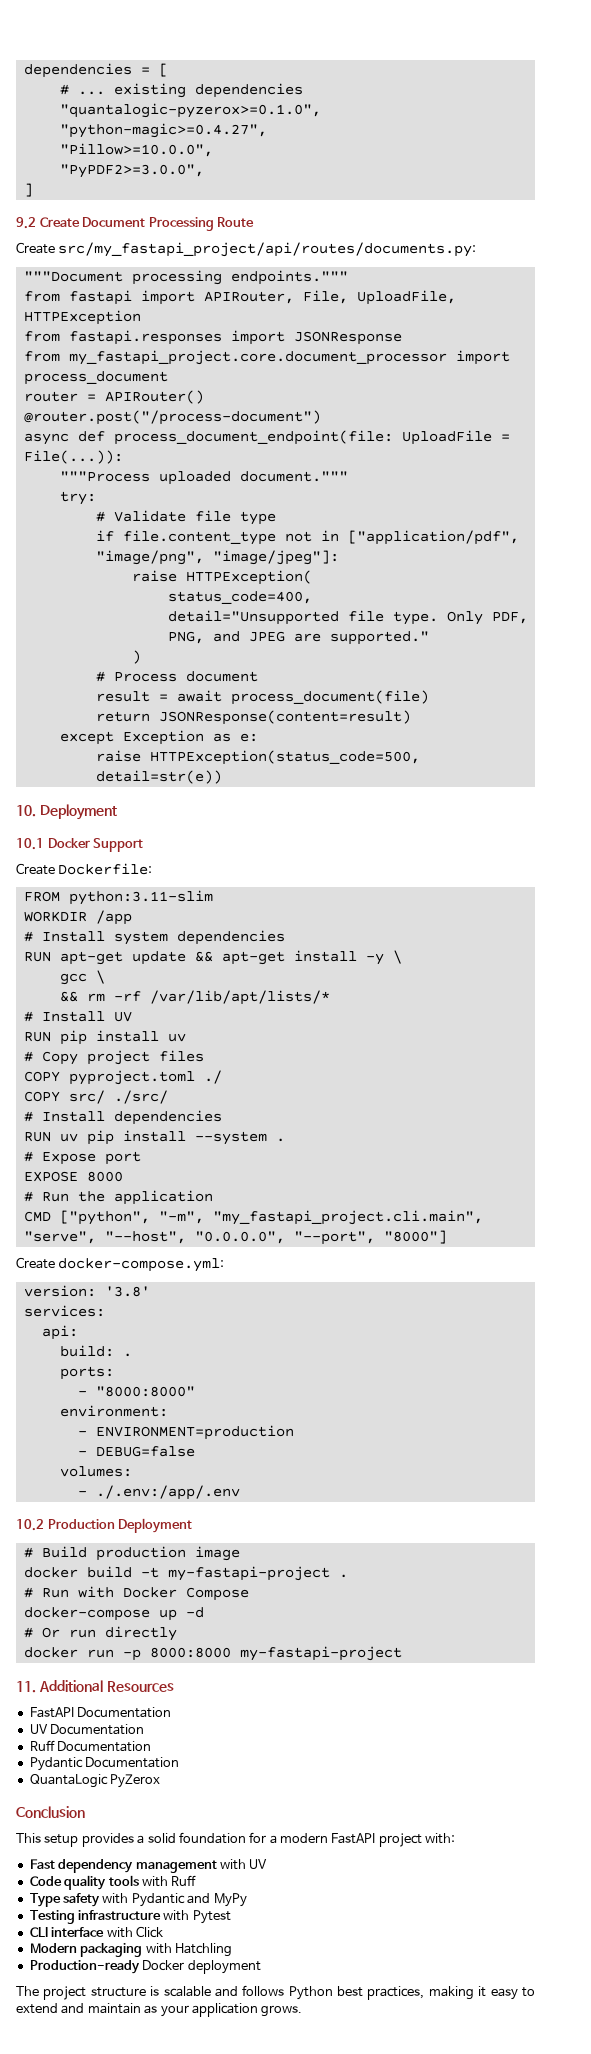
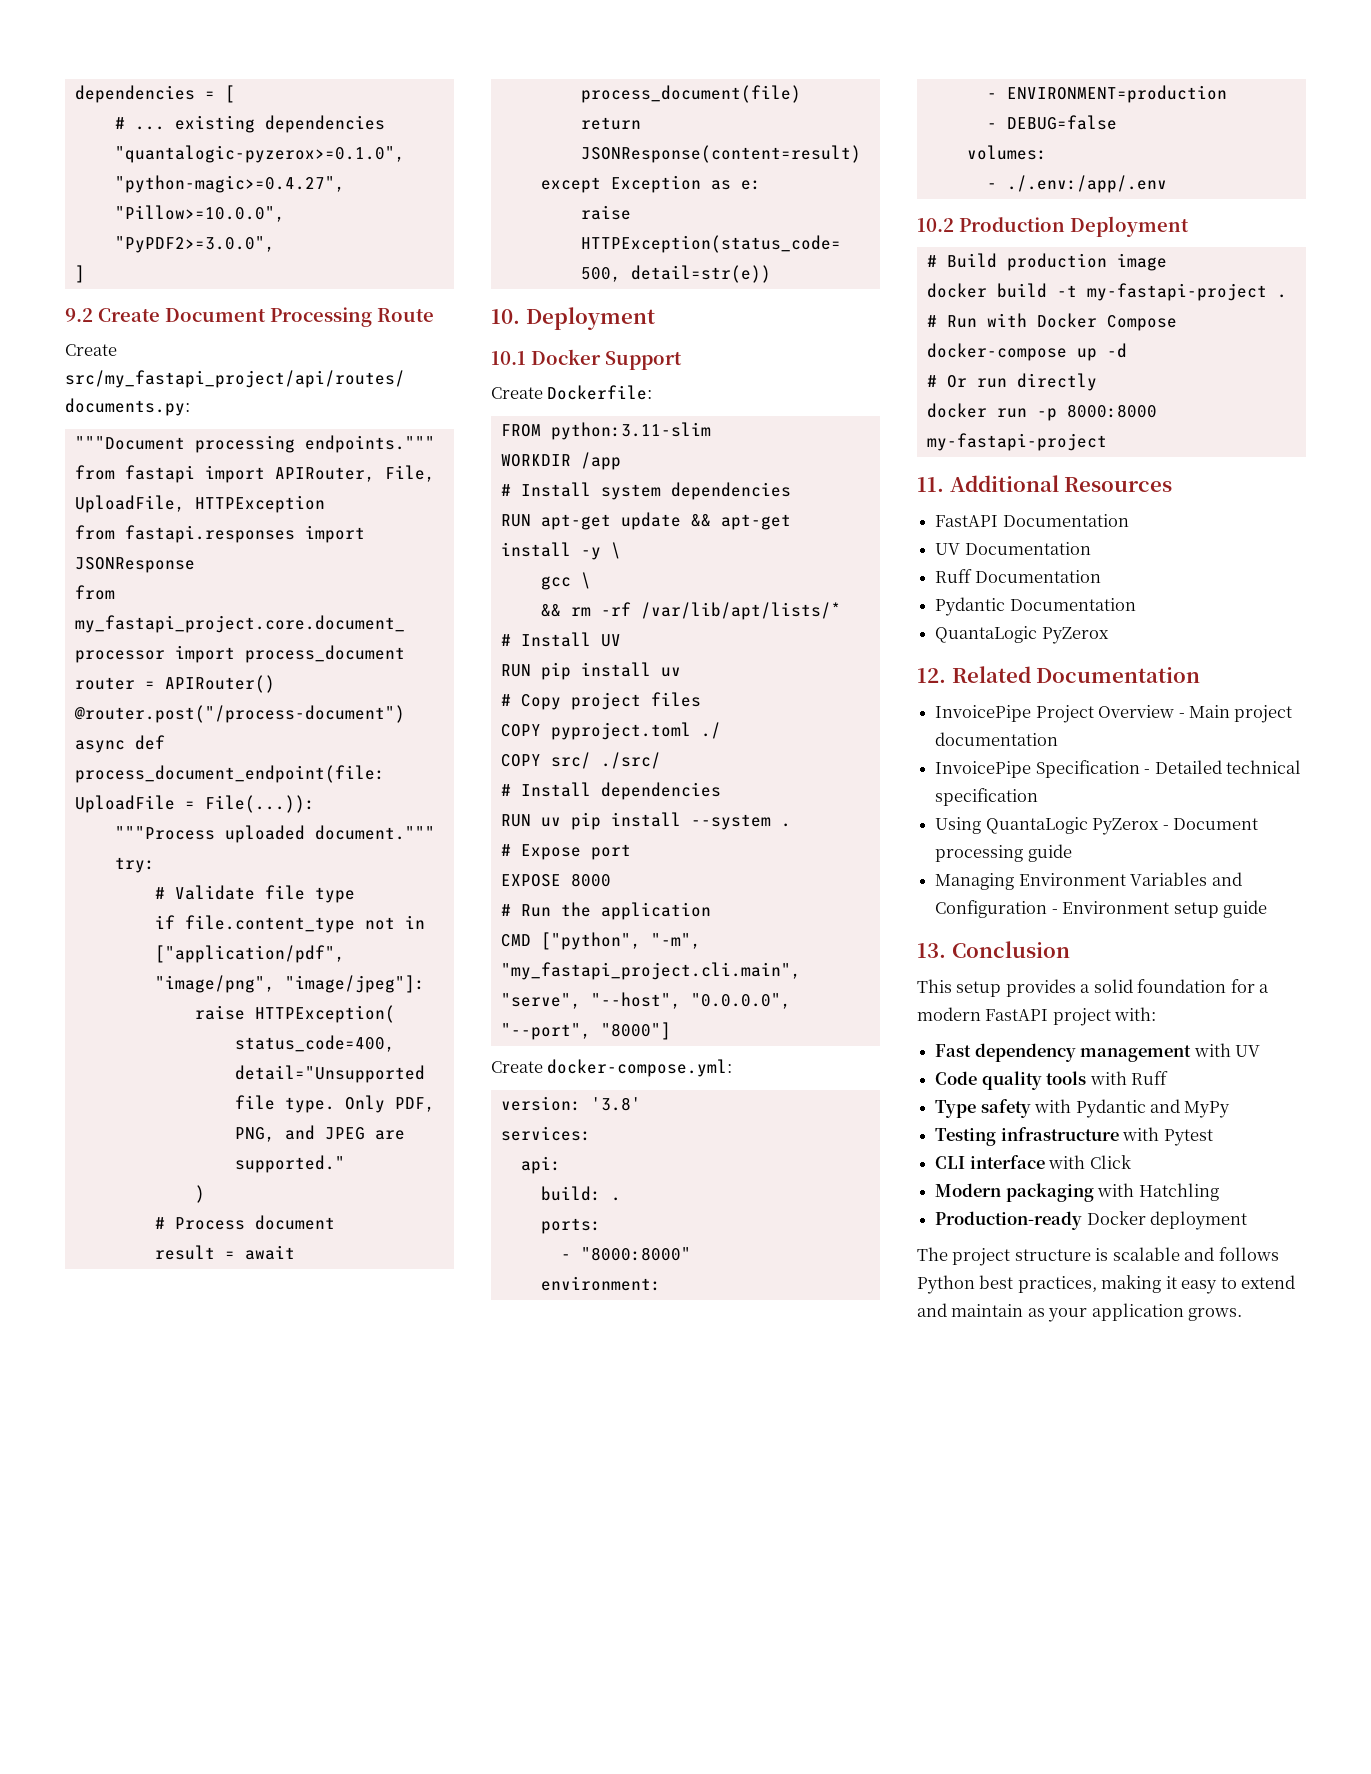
- Conclusion
+ 12. Related Documentation
+ InvoicePipe Project Overview - Main project documentation
+ InvoicePipe Specification - Detailed technical specification
+ Using QuantaLogic PyZerox - Document processing guide
+ Managing Environment Variables and Configuration - Environment setup guide
+ 13. Conclusion

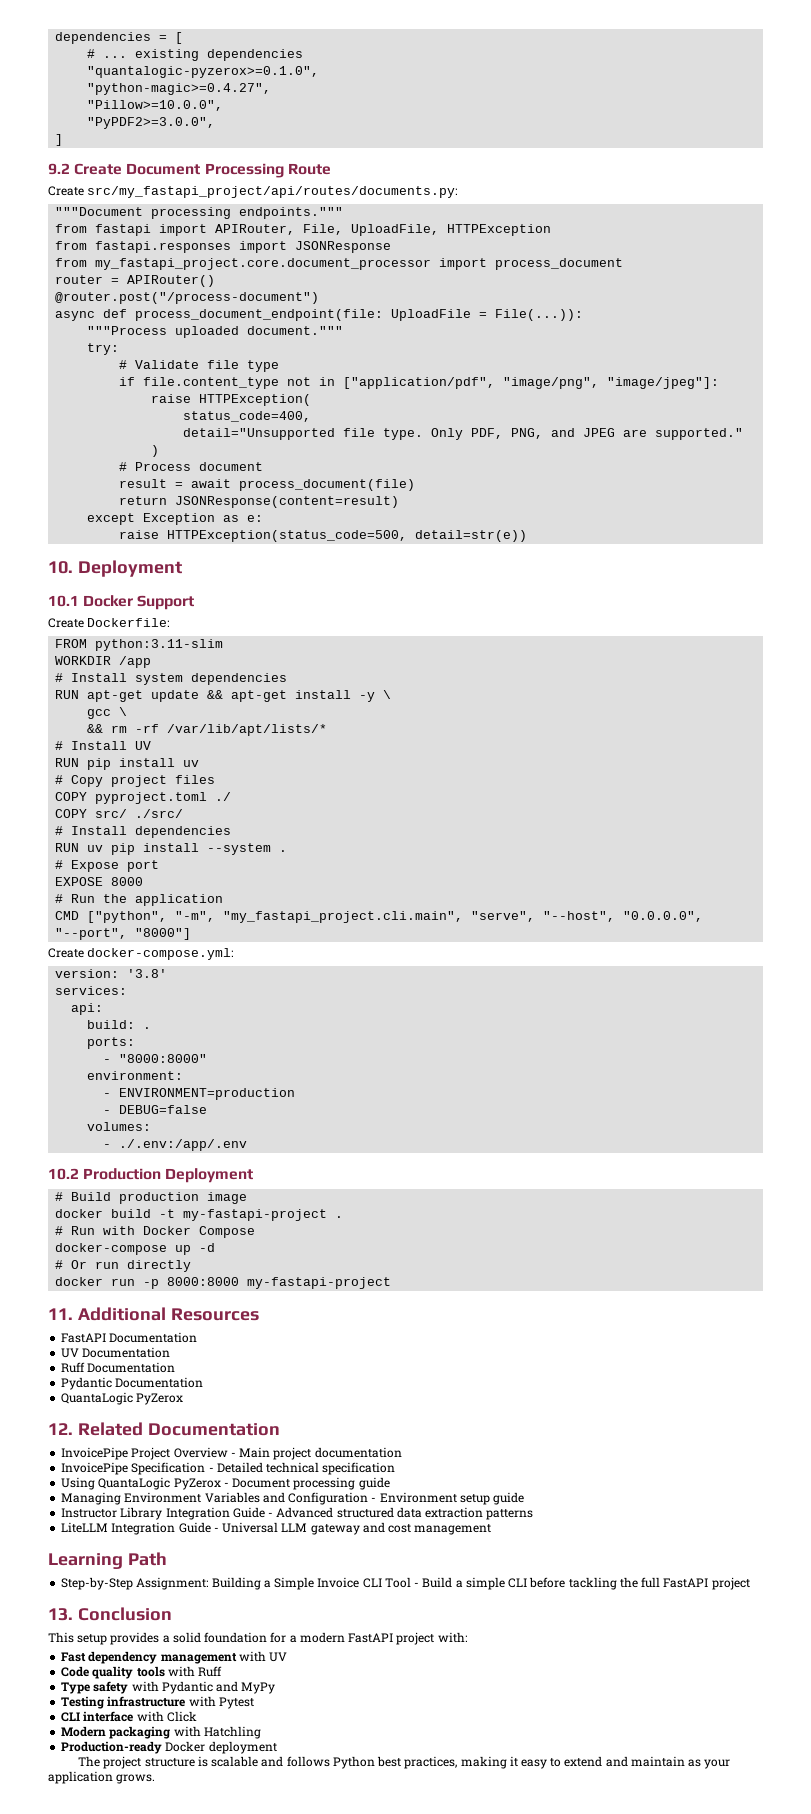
+ Instructor Library Integration Guide - Advanced structured data extraction patterns
+ LiteLLM Integration Guide - Universal LLM gateway and cost management
+ Learning Path
+ Step-by-Step Assignment: Building a Simple Invoice CLI Tool - Build a simple CLI before tackling the full FastAPI project

